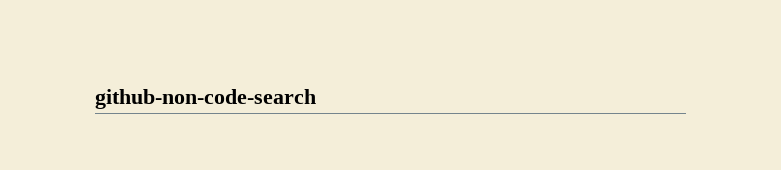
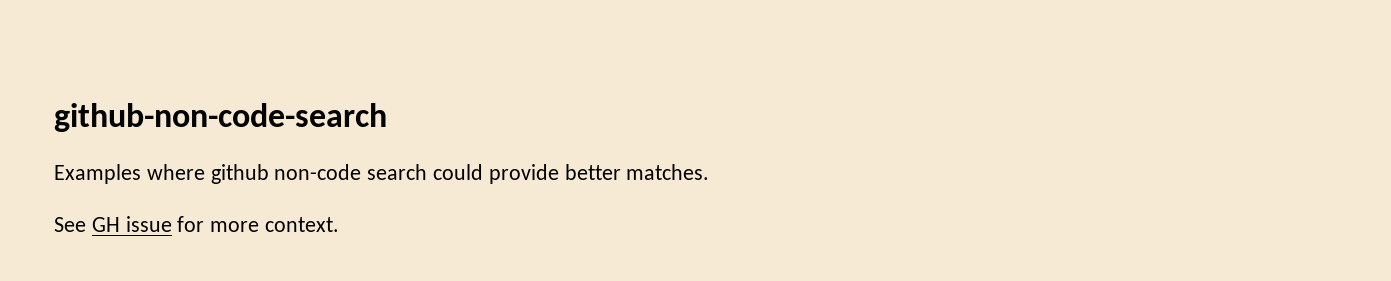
+ Examples where github non-code search could provide better matches.
+ See GH issue for more context.

